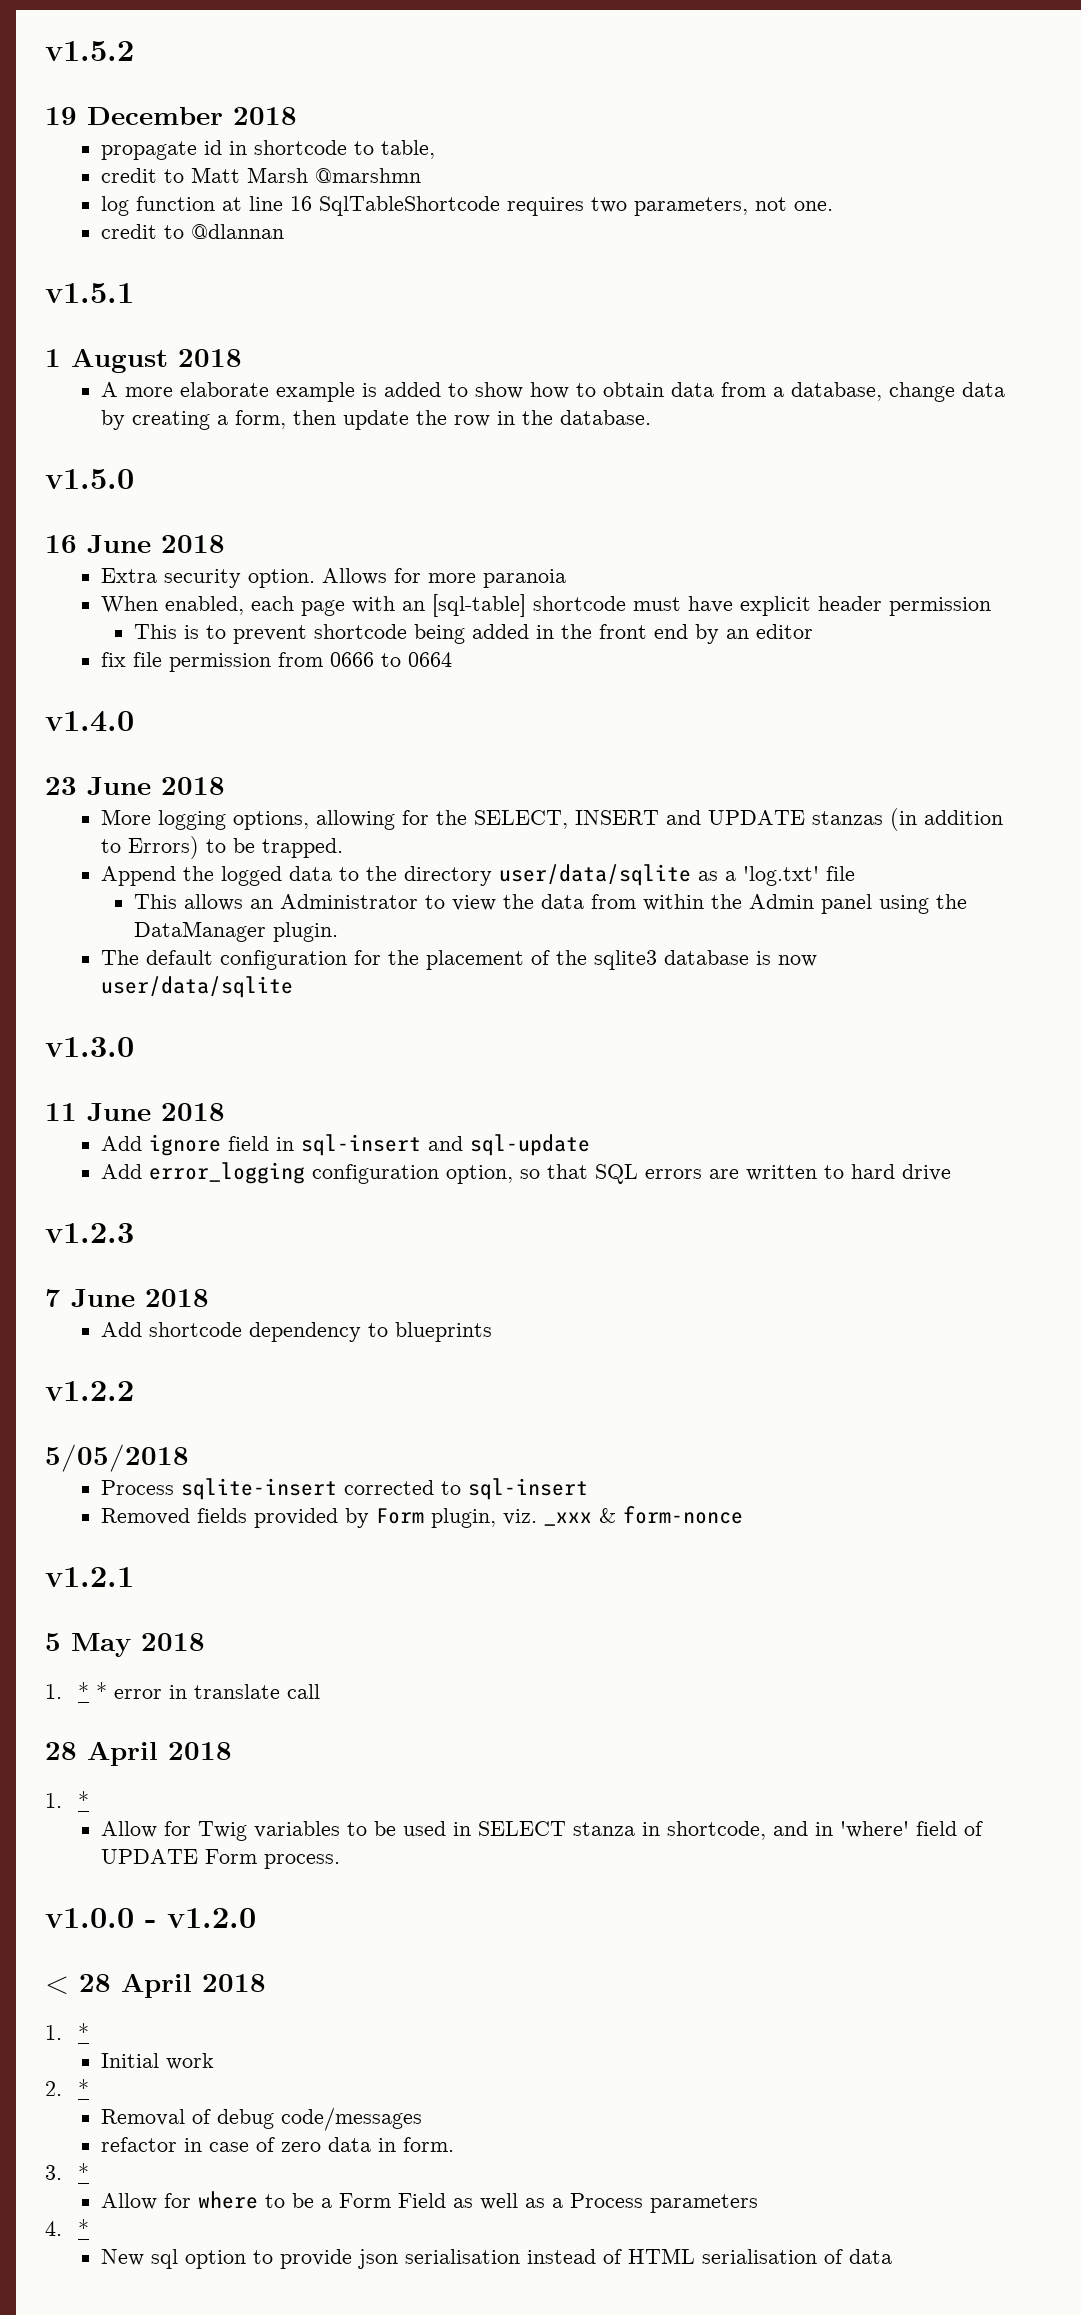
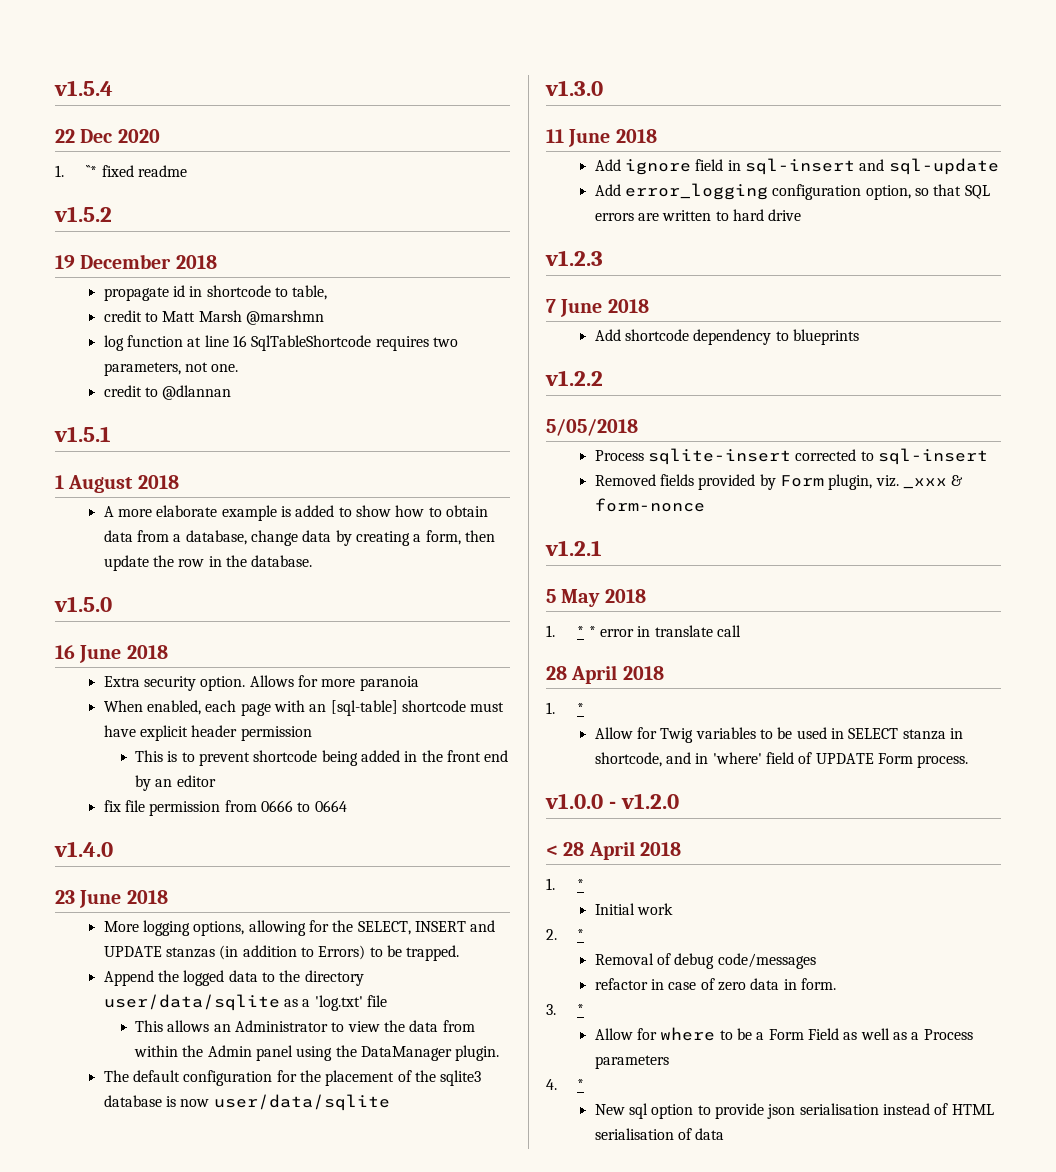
+ v1.5.4
+ 22 Dec 2020
+ 1. ``* fixed readme

